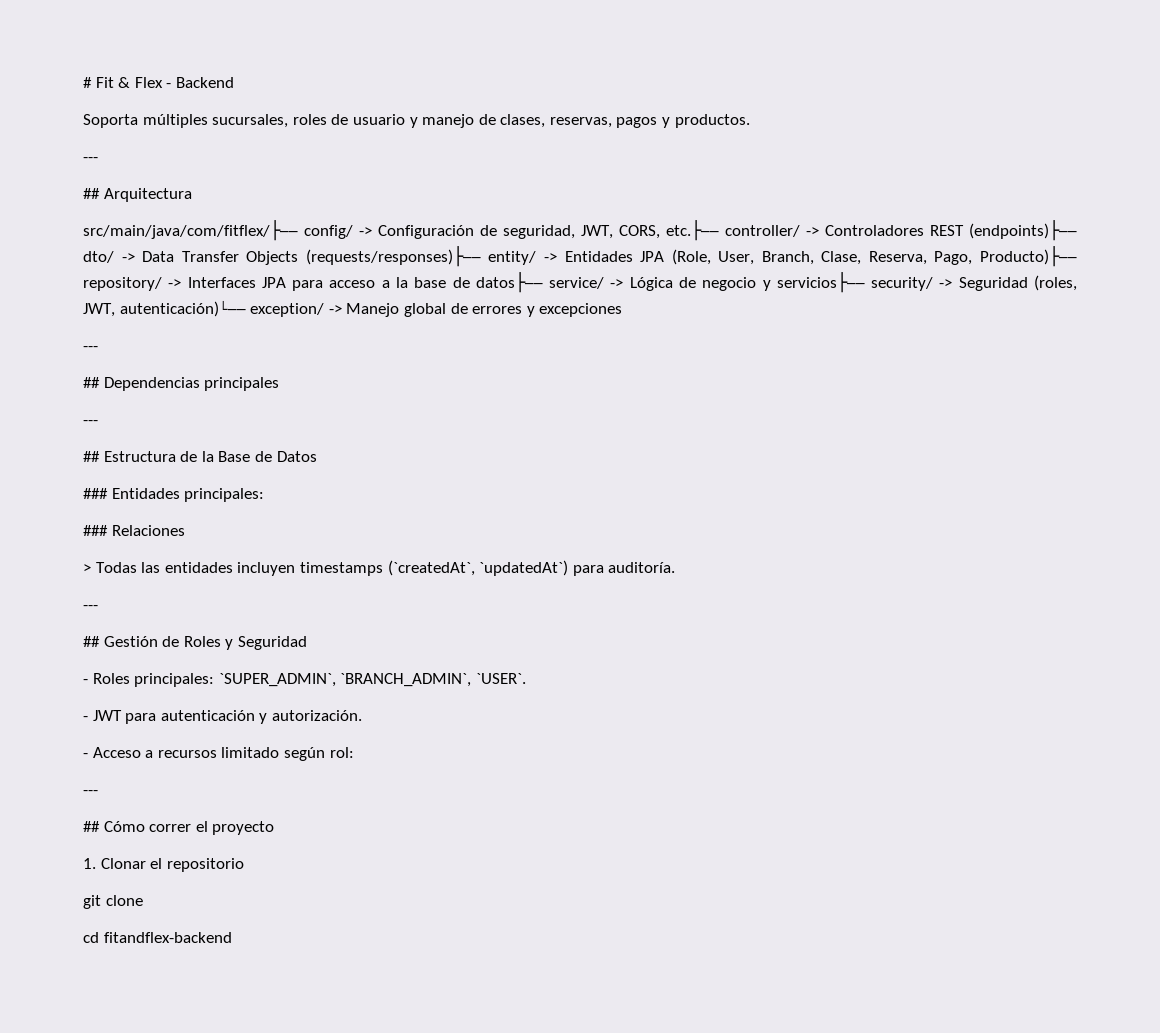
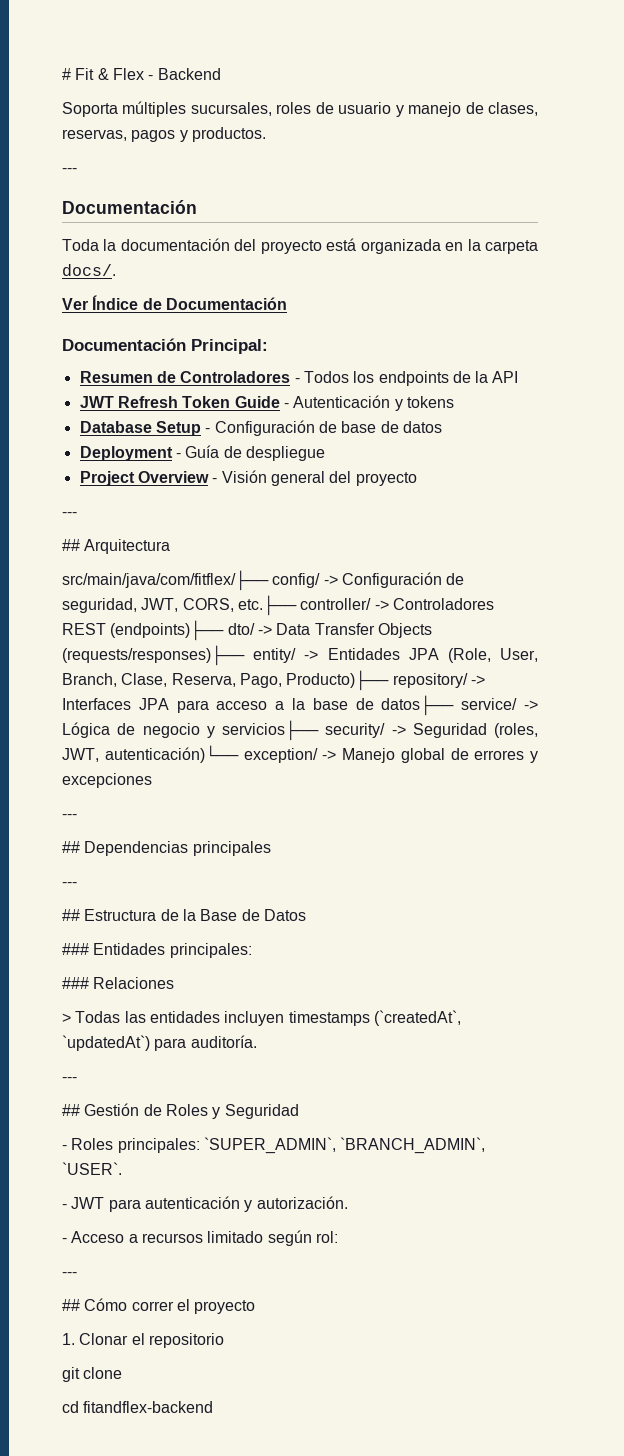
  Soporta múltiples sucursales, roles de usuario y manejo de clases, reservas, pagos y productos.
+ ---
+ Documentación
+ Toda la documentación del proyecto está organizada en la carpeta docs/.
+ Ver Índice de Documentación
+ Documentación Principal:
+ Resumen de Controladores - Todos los endpoints de la API
+ JWT Refresh Token Guide - Autenticación y tokens
+ Database Setup - Configuración de base de datos
+ Deployment - Guía de despliegue
+ Project Overview - Visión general del proyecto

